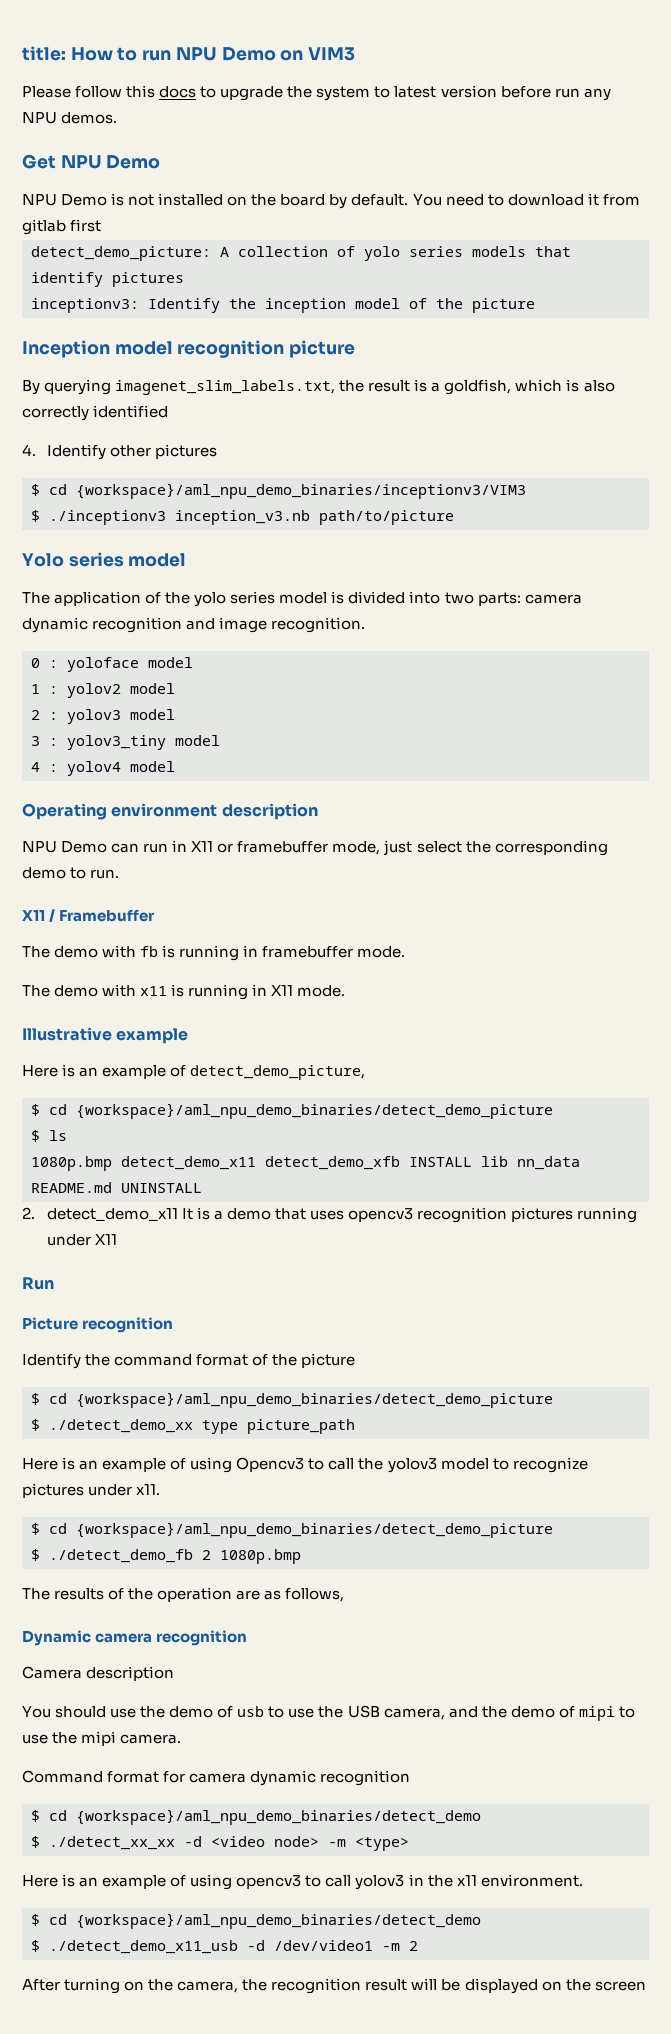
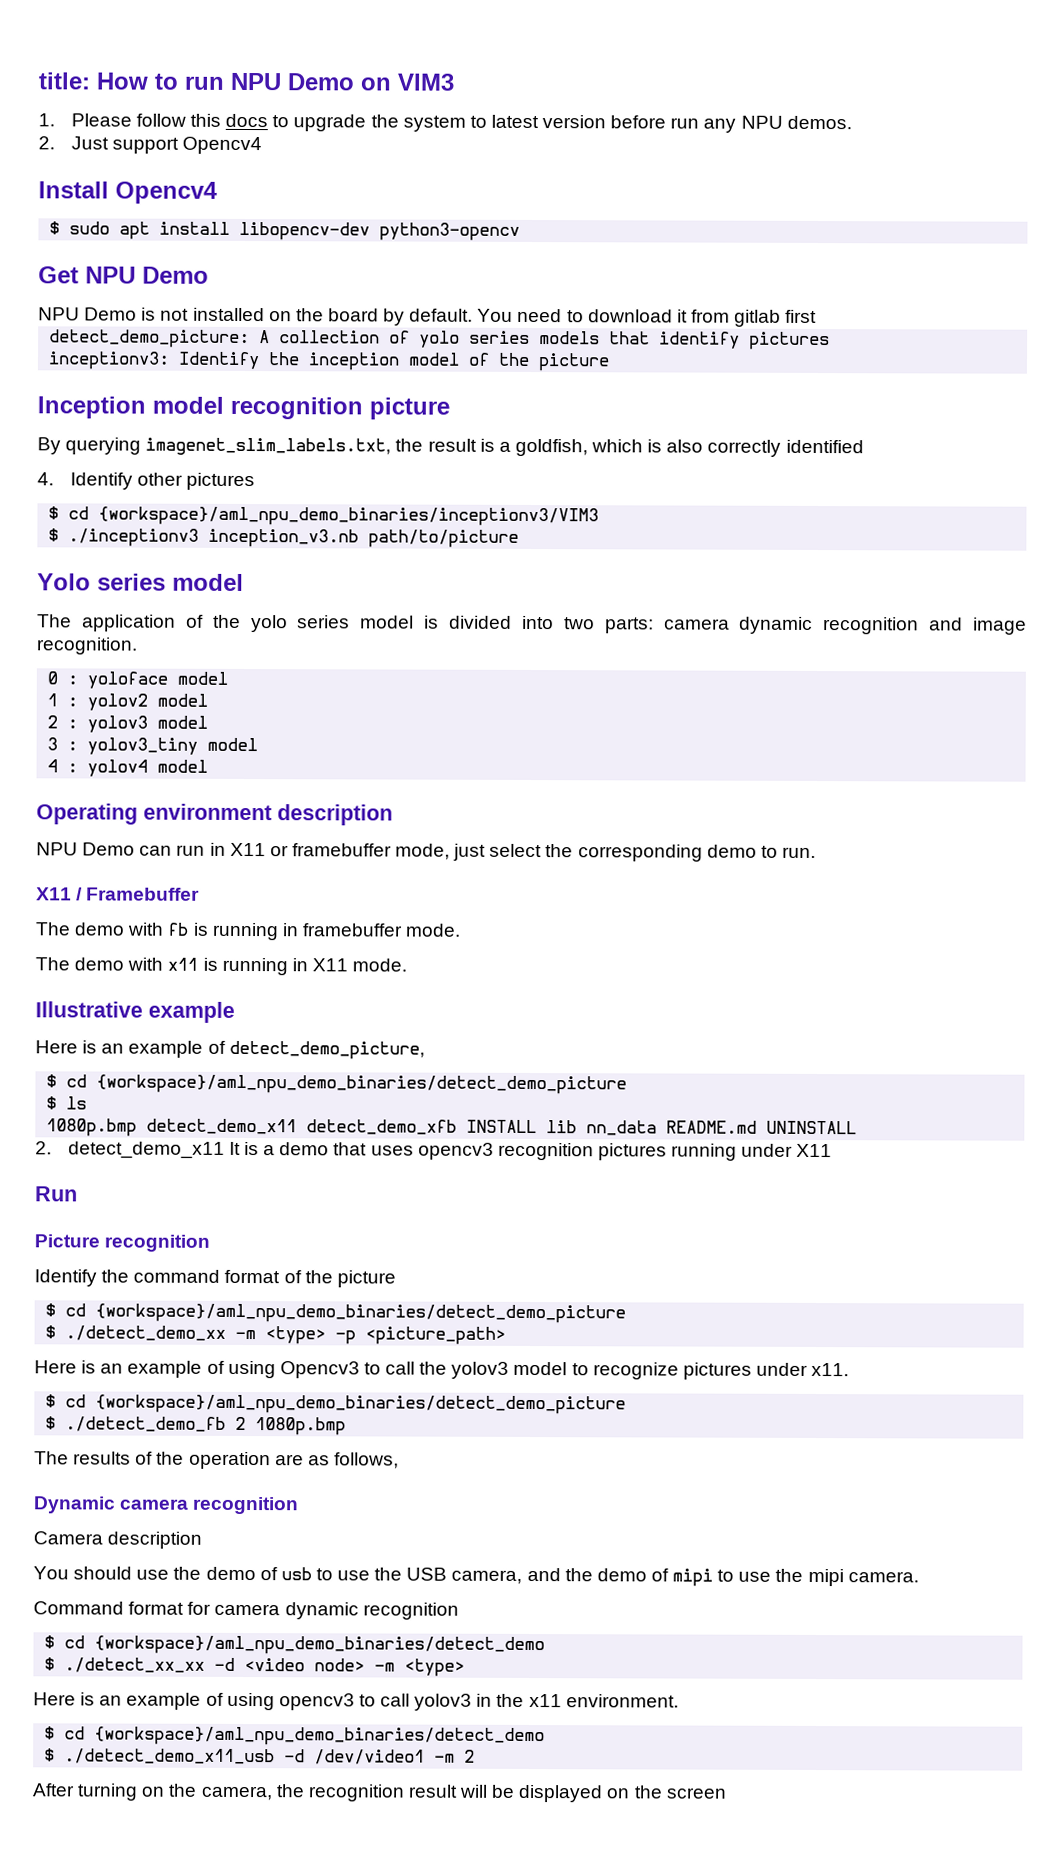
- Please follow this docs to upgrade the system to latest version before run any NPU demos.
+ 1. Please follow this docs to upgrade the system to latest version before run any NPU demos.
+ 2. Just support Opencv4
+ Install Opencv4
+ $ sudo apt install libopencv-dev python3-opencv
- $ ./detect_demo_xx type picture_path
+ $ ./detect_demo_xx -m <type> -p <picture_path>

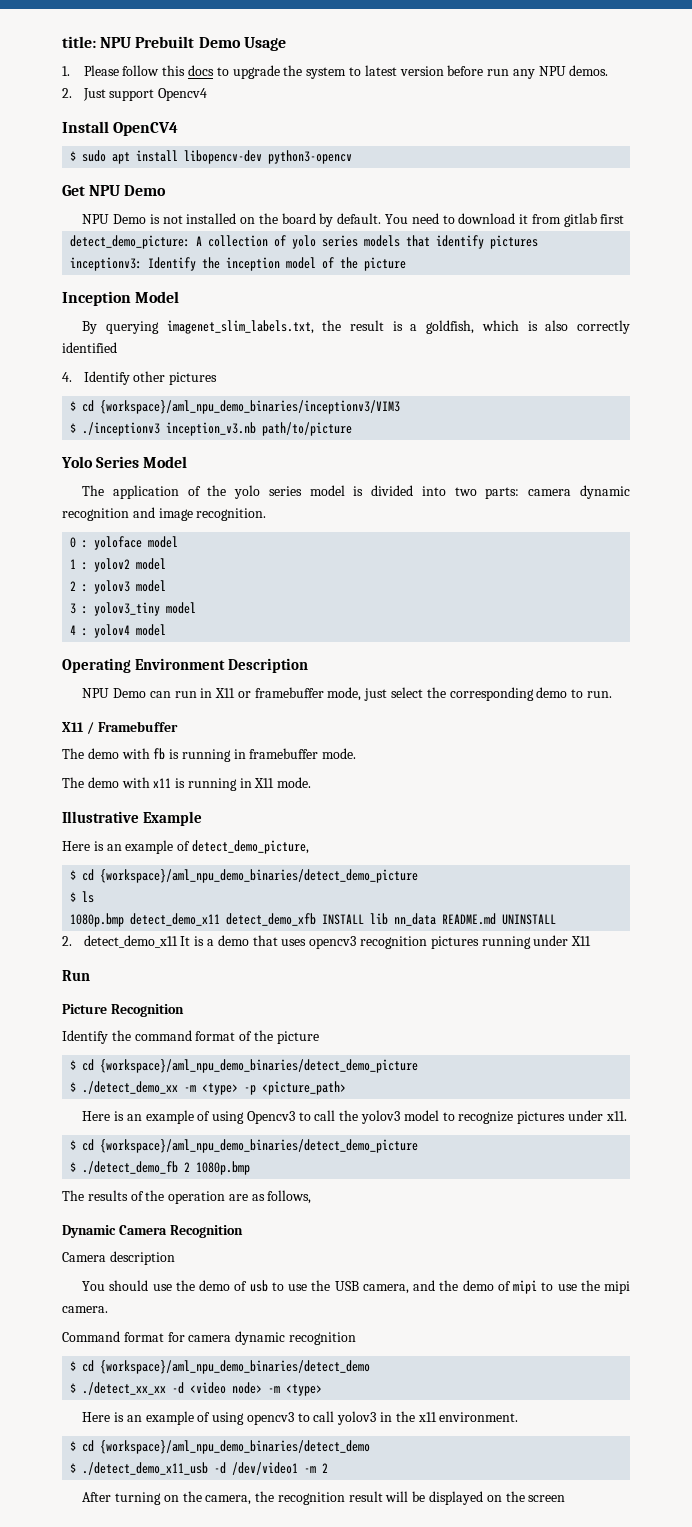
- title: How to run NPU Demo on VIM3
+ title: NPU Prebuilt Demo Usage
- Install Opencv4
+ Install OpenCV4
- Inception model recognition picture
+ Inception Model
- Yolo series model
+ Yolo Series Model
- Operating environment description
+ Operating Environment Description
- Illustrative example
+ Illustrative Example
- Picture recognition
+ Picture Recognition
- Dynamic camera recognition
+ Dynamic Camera Recognition

